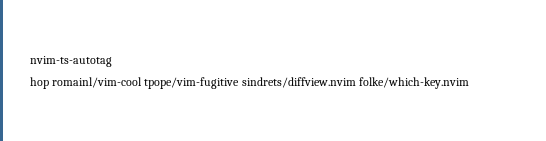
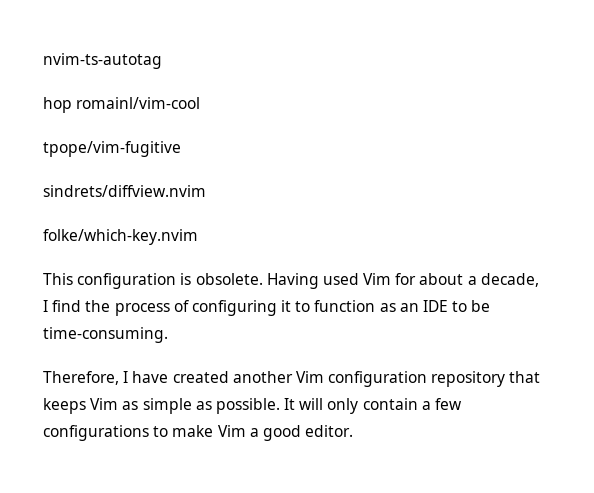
- hop romainl/vim-cool tpope/vim-fugitive sindrets/diffview.nvim folke/which-key.nvim
+ hop romainl/vim-cool
+ tpope/vim-fugitive
+ sindrets/diffview.nvim
+ folke/which-key.nvim
+ This configuration is obsolete. Having used Vim for about a decade, I find the process of configuring it to function as an IDE to be time-consuming.
+ Therefore, I have created another Vim configuration repository that keeps Vim as simple as possible. It will only contain a few configurations to make Vim a good editor.

